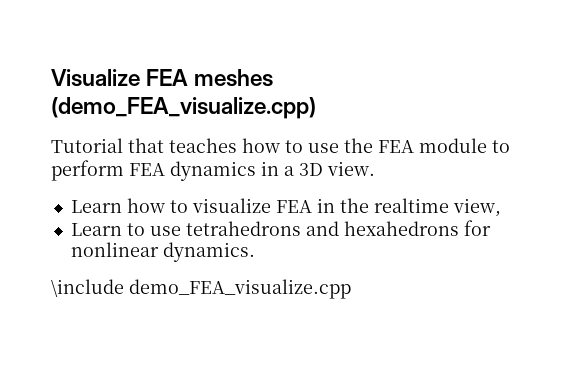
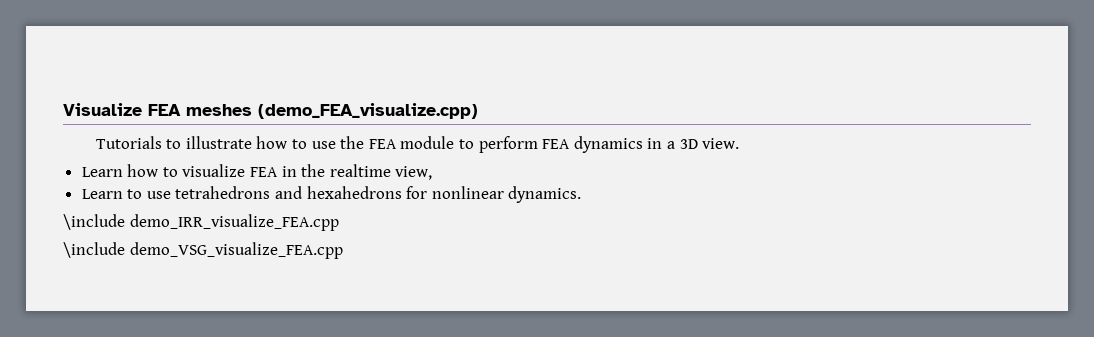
- Tutorial that teaches how to use the FEA module to perform FEA dynamics in a 3D view.
+ Tutorials to illustrate how to use the FEA module to perform FEA dynamics in a 3D view.
- \include demo_FEA_visualize.cpp
+ \include demo_IRR_visualize_FEA.cpp
+ \include demo_VSG_visualize_FEA.cpp

